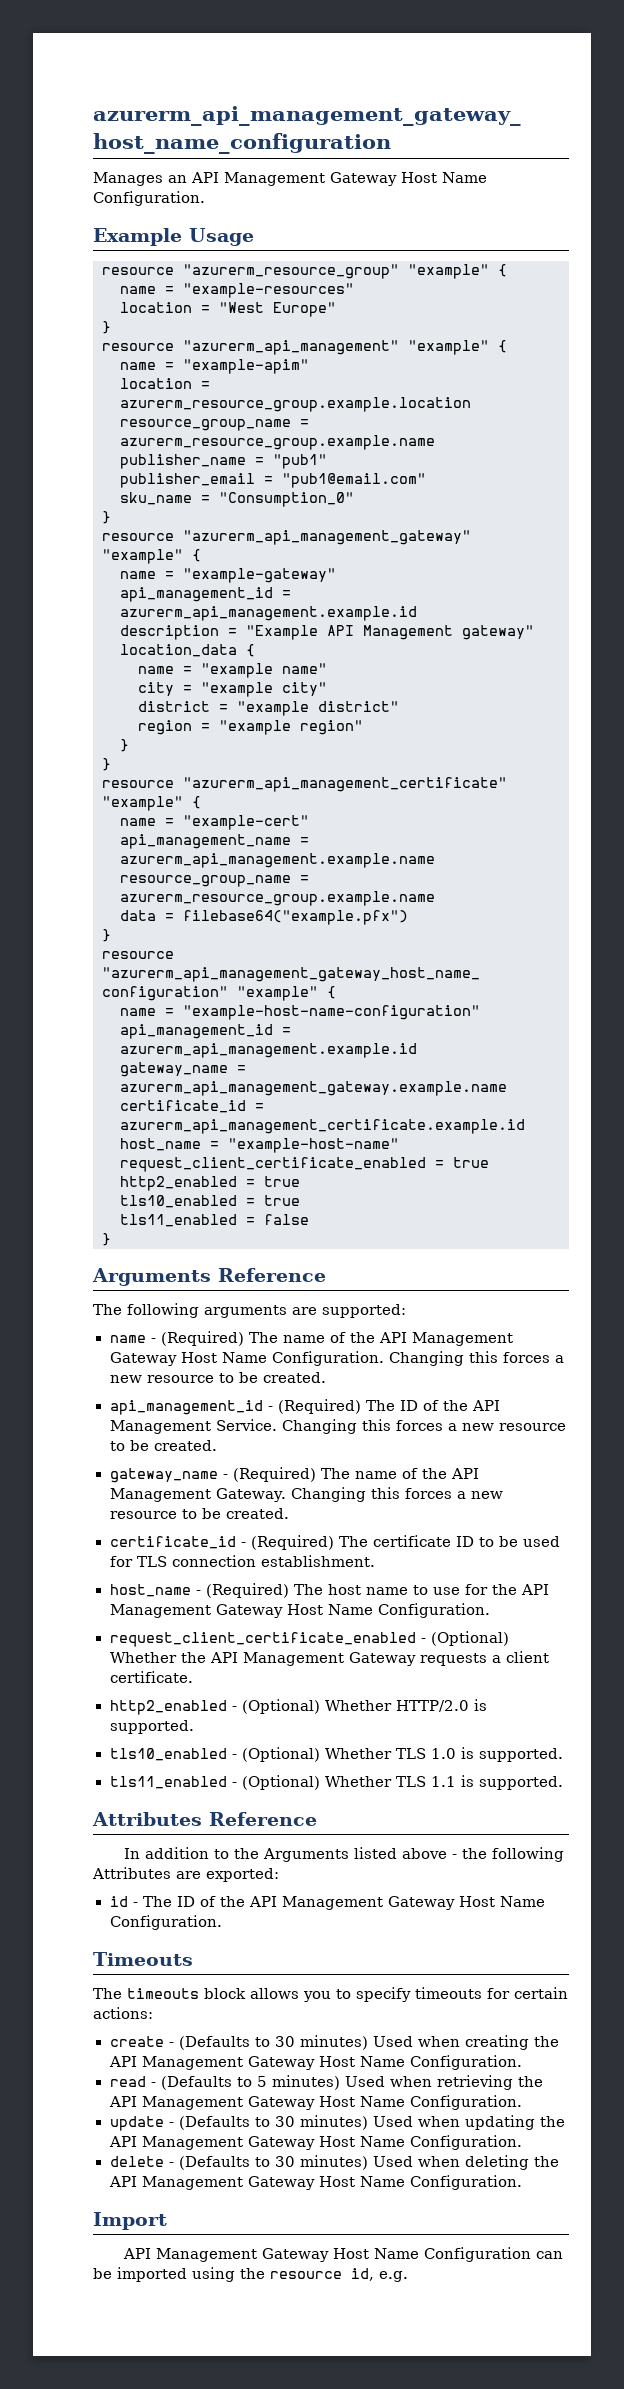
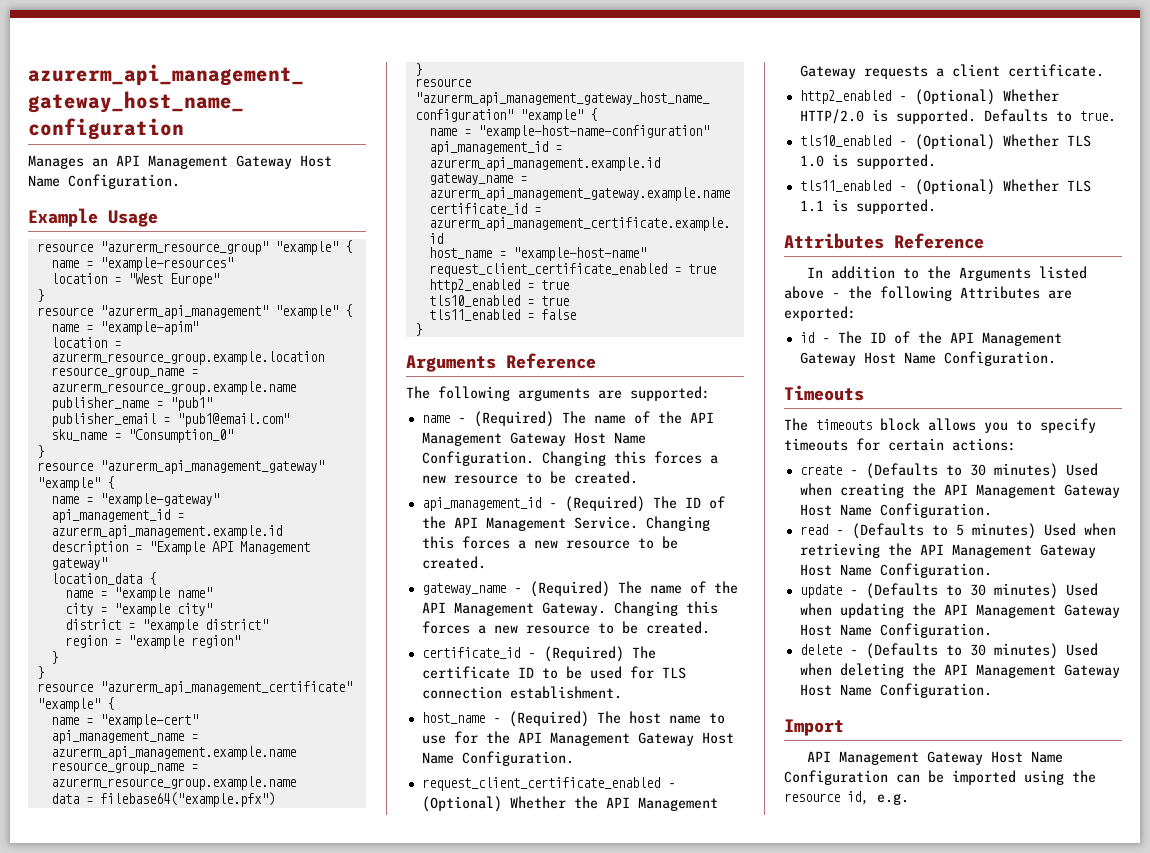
+ Defaults to true.

